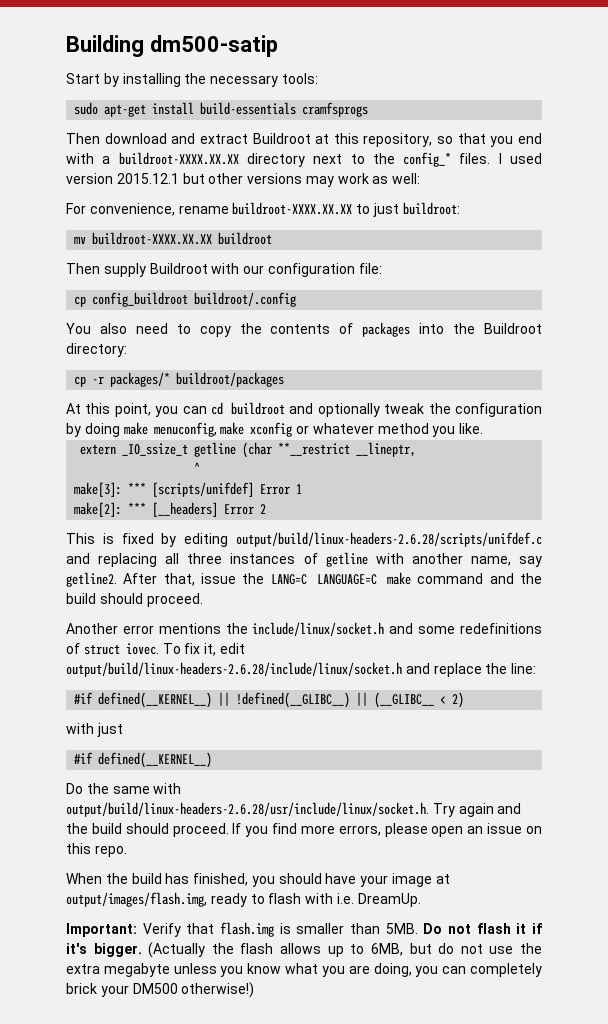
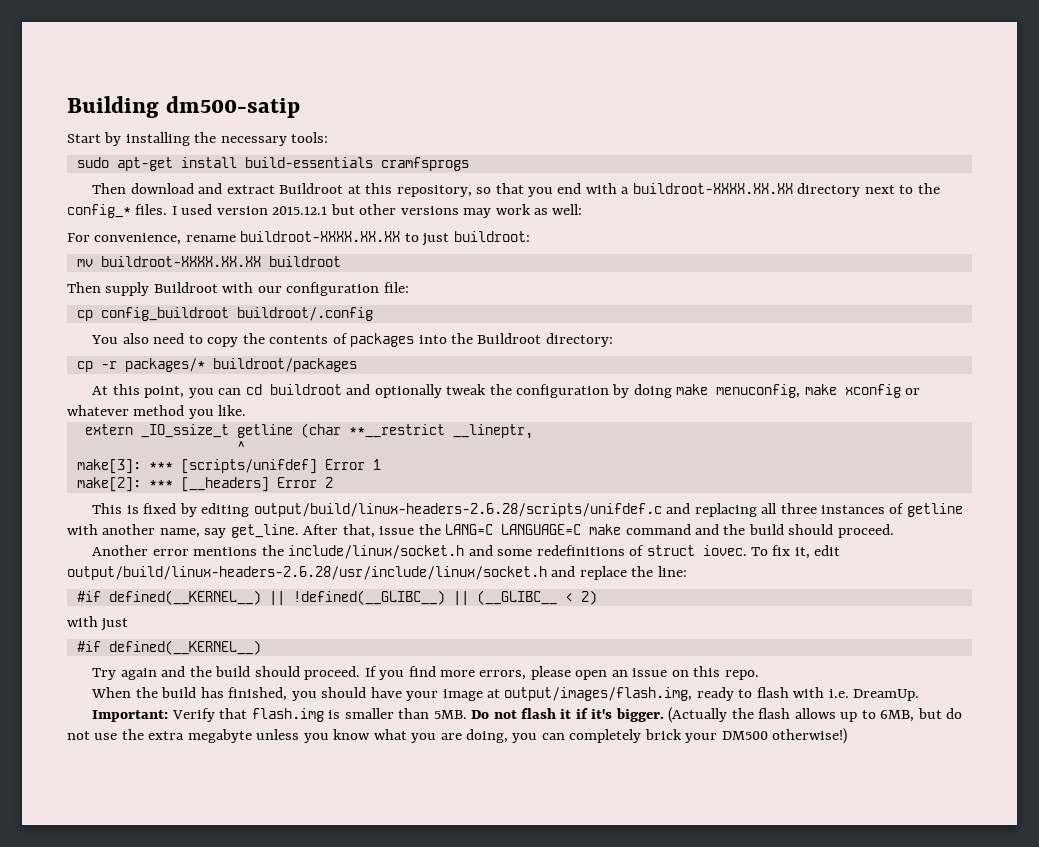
- This is fixed by editing output/build/linux-headers-2.6.28/scripts/unifdef.c and replacing all three instances of getline with another name, say getline2.
+ This is fixed by editing output/build/linux-headers-2.6.28/scripts/unifdef.c and replacing all three instances of getline with another name, say get_line.
- To fix it, edit output/build/linux-headers-2.6.28/include/linux/socket.h and replace the line:
+ To fix it, edit output/build/linux-headers-2.6.28/usr/include/linux/socket.h and replace the line:
- Do the same with output/build/linux-headers-2.6.28/usr/include/linux/socket.h. Try again and the build should proceed.
+ Try again and the build should proceed.

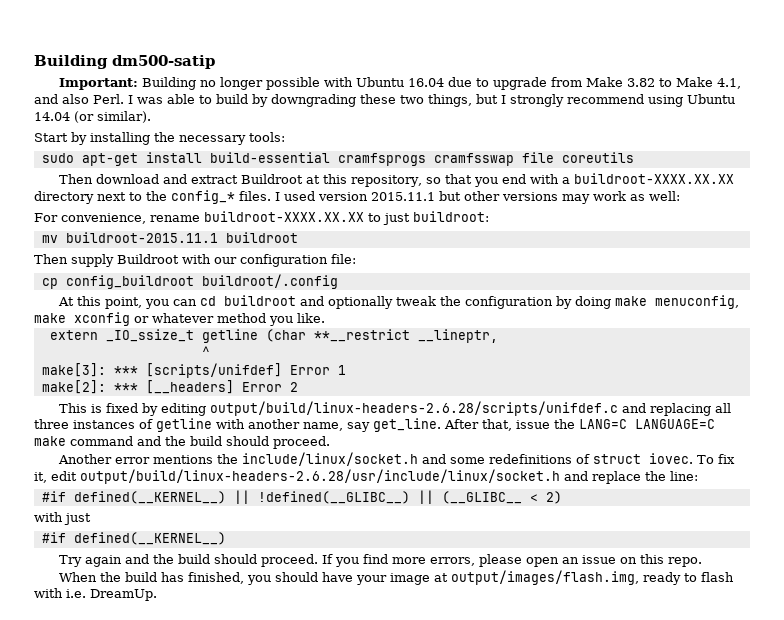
+ Important: Building no longer possible with Ubuntu 16.04 due to upgrade from Make 3.82 to Make 4.1, and also Perl. I was able to build by downgrading these two things, but I strongly recommend using Ubuntu 14.04 (or similar).
- sudo apt-get install build-essentials cramfsprogs
+ sudo apt-get install build-essential cramfsprogs cramfsswap file coreutils
- I used version 2015.12.1 but other versions may work as well:
+ I used version 2015.11.1 but other versions may work as well:
- mv buildroot-XXXX.XX.XX buildroot
+ mv buildroot-2015.11.1 buildroot
- You also need to copy the contents of packages into the Buildroot directory:
- cp -r packages/* buildroot/packages
- Important: Verify that flash.img is smaller than 5MB. Do not flash it if it's bigger. (Actually the flash allows up to 6MB, but do not use the extra megabyte unless you know what you are doing, you can completely brick your DM500 otherwise!)

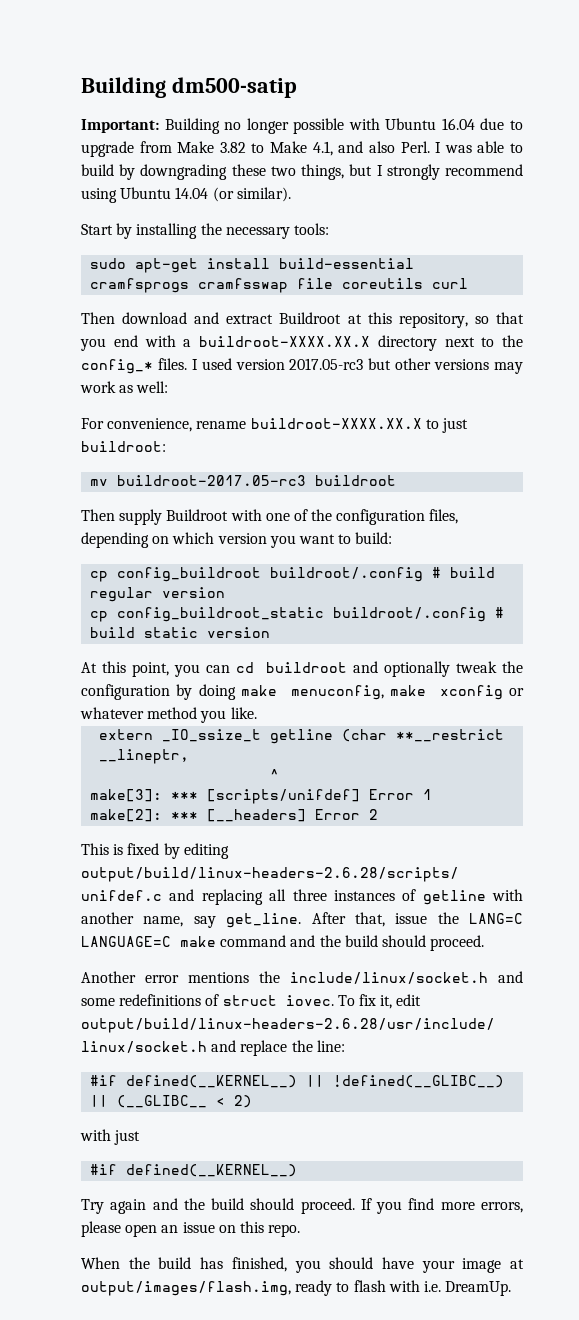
- sudo apt-get install build-essential cramfsprogs cramfsswap file coreutils
+ sudo apt-get install build-essential cramfsprogs cramfsswap file coreutils curl
- Then download and extract Buildroot at this repository, so that you end with a buildroot-XXXX.XX.XX directory next to the config_* files.
+ Then download and extract Buildroot at this repository, so that you end with a buildroot-XXXX.XX.X directory next to the config_* files.
- I used version 2015.11.1 but other versions may work as well:
+ I used version 2017.05-rc3 but other versions may work as well:
- For convenience, rename buildroot-XXXX.XX.XX to just buildroot:
+ For convenience, rename buildroot-XXXX.XX.X to just buildroot:
- mv buildroot-2015.11.1 buildroot
+ mv buildroot-2017.05-rc3 buildroot
- Then supply Buildroot with our configuration file:
- cp config_buildroot buildroot/.config
+ Then supply Buildroot with one of the configuration files, depending on which version you want to build:
+ cp config_buildroot buildroot/.config # build regular version
+ cp config_buildroot_static buildroot/.config # build static version

